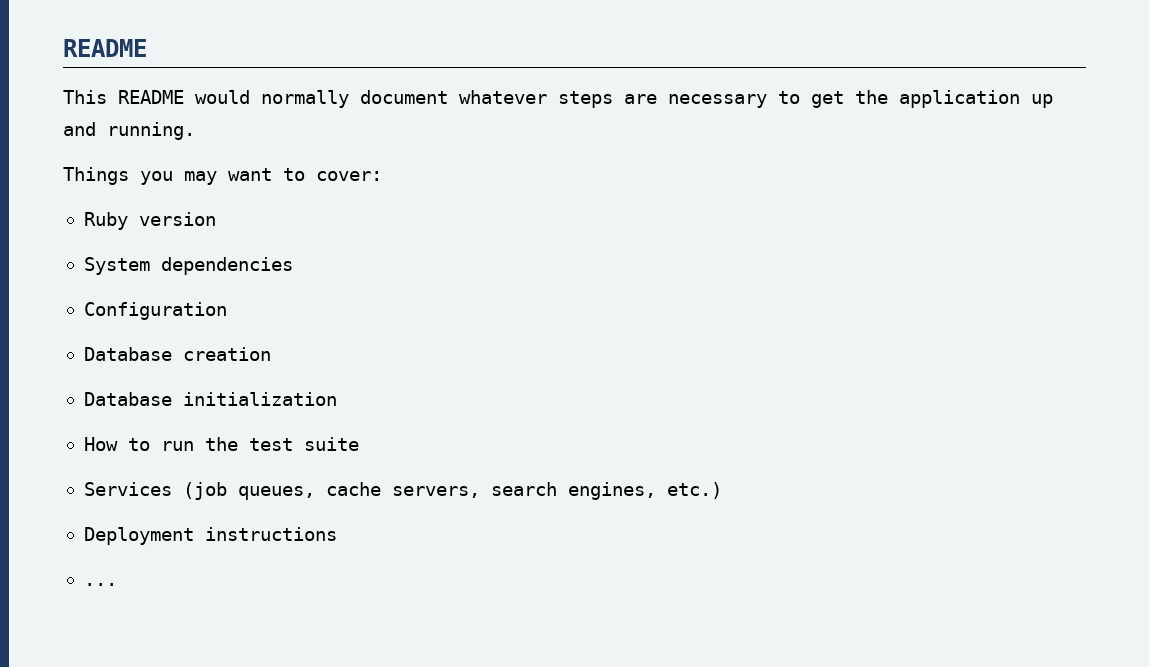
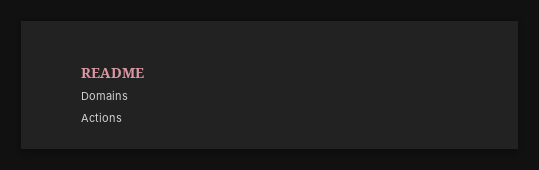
- This README would normally document whatever steps are necessary to get the application up and running.
- Things you may want to cover:
- Ruby version
- System dependencies
- Configuration
- Database creation
- Database initialization
- How to run the test suite
- Services (job queues, cache servers, search engines, etc.)
- Deployment instructions
- ...
+ Domains
+ Actions

